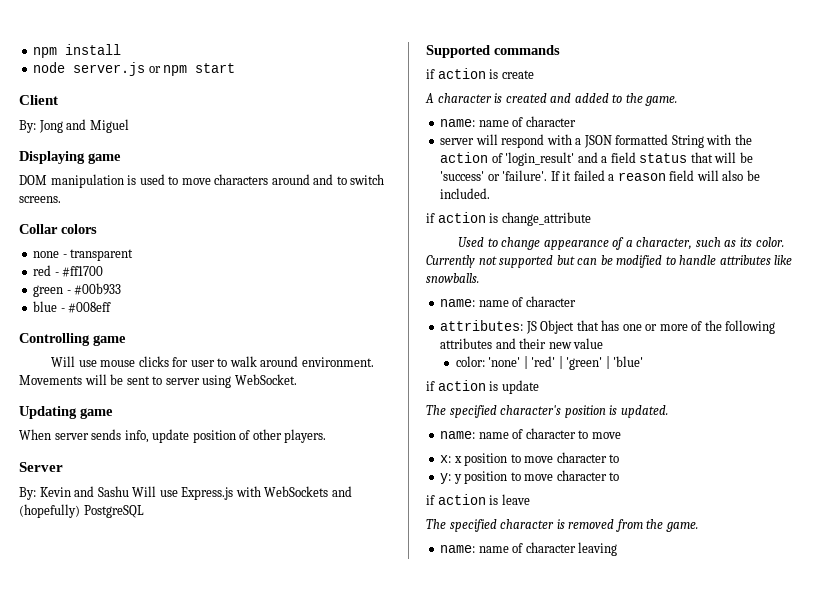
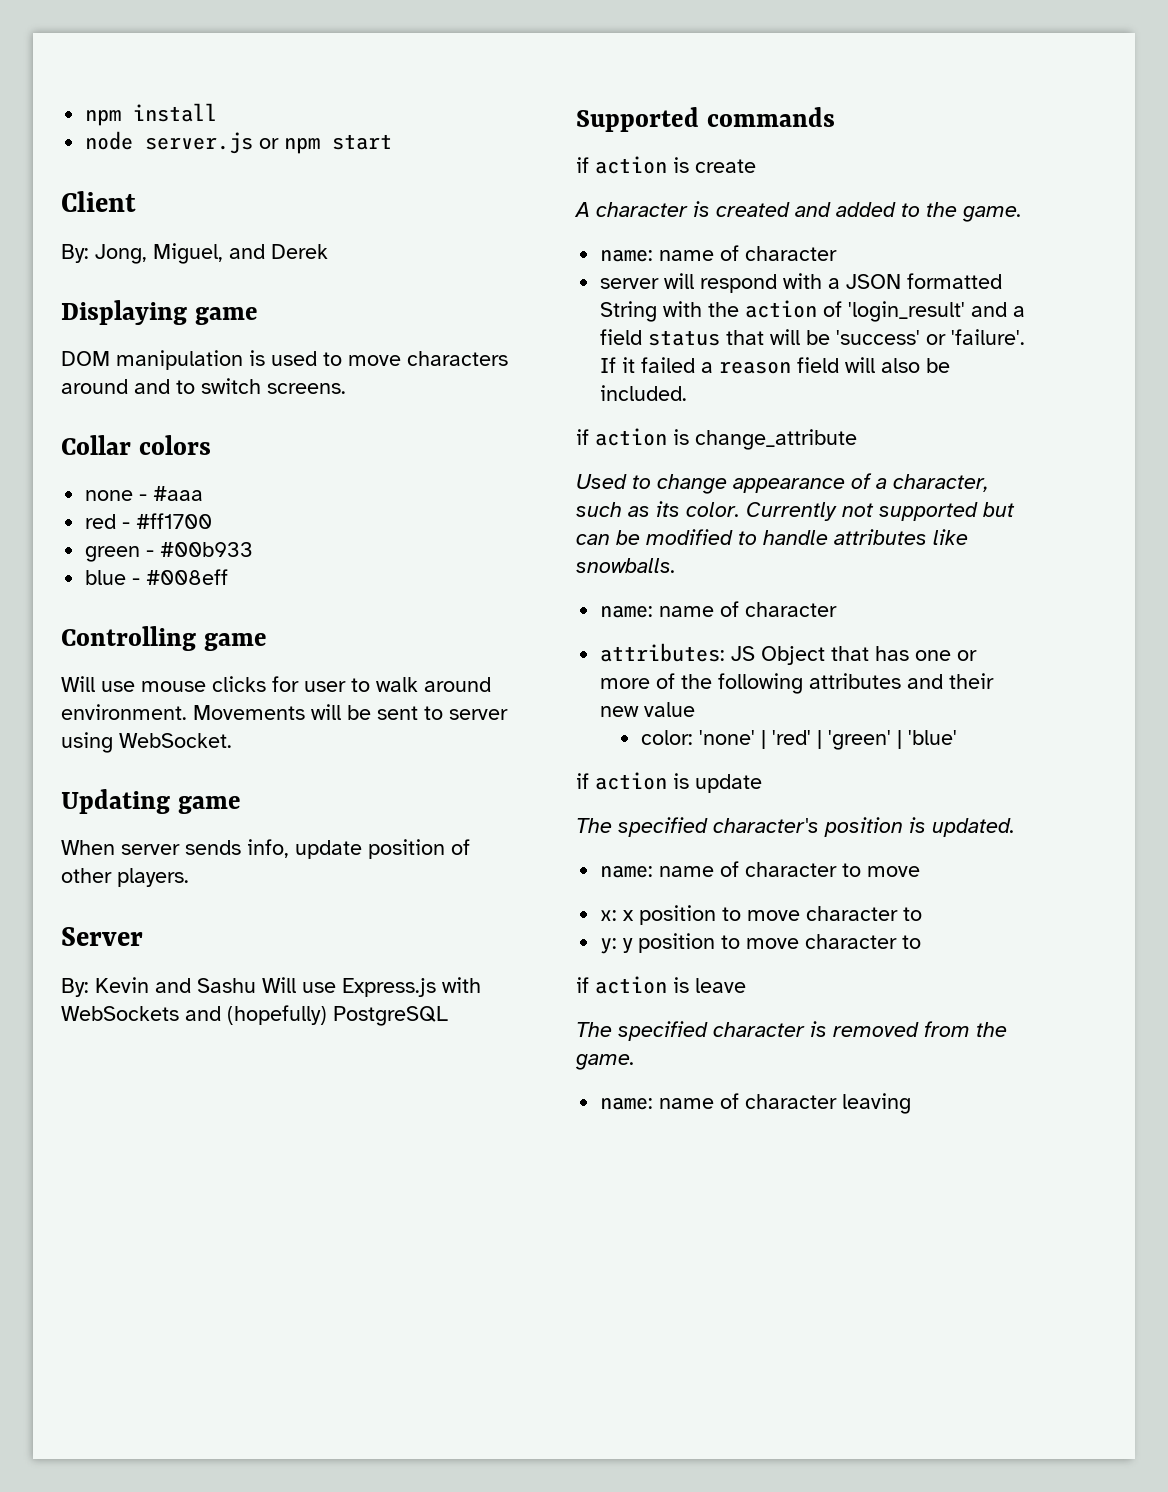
- By: Jong and Miguel
+ By: Jong, Miguel, and Derek
- none - transparent
+ none - #aaa

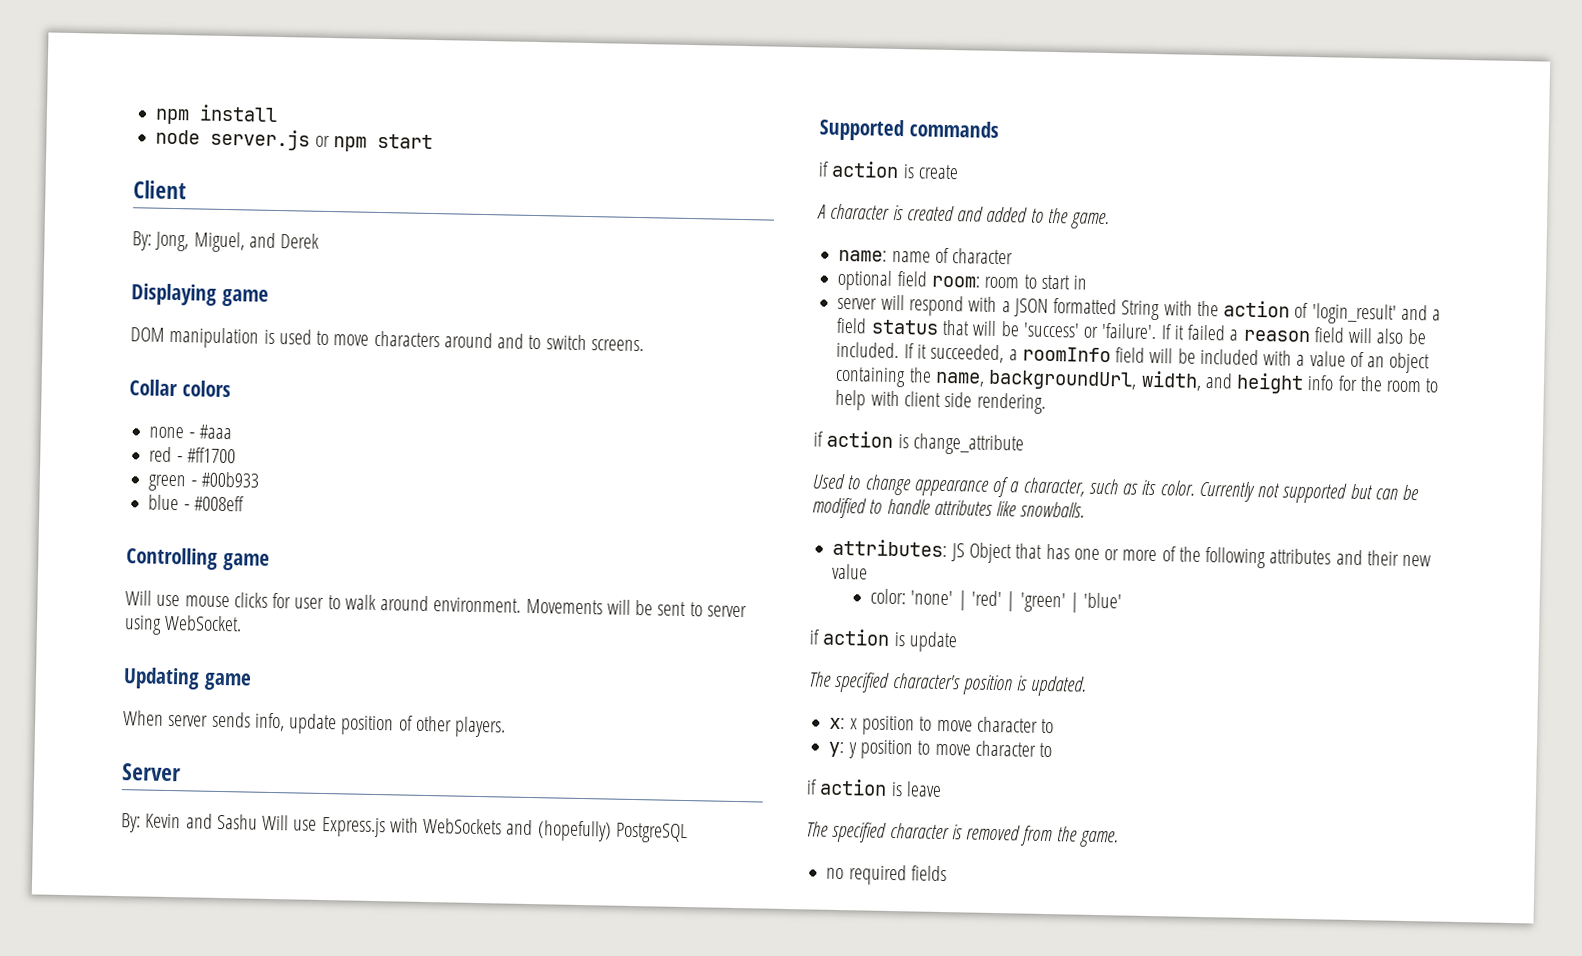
+ optional field room: room to start in
+ If it succeeded, a roomInfo field will be included with a value of an object containing the name, backgroundUrl, width, and height info for the room to help with client side rendering.
  Currently not supported but can be modified to handle attributes like snowballs.
- name: name of character
- name: name of character to move
- name: name of character leaving
+ no required fields

